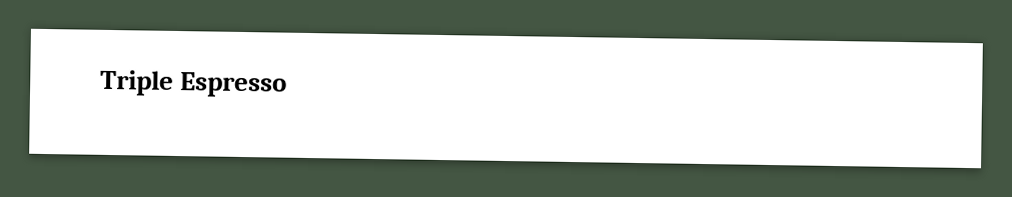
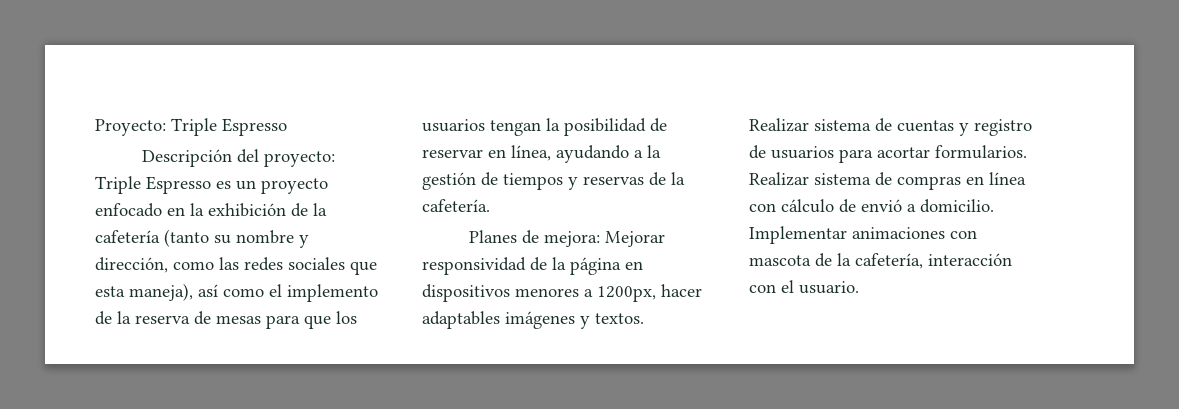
- Triple Espresso
+ Proyecto: Triple Espresso
+ Descripción del proyecto: Triple Espresso es un proyecto enfocado en la exhibición de la cafetería (tanto su nombre y dirección, como las redes sociales que esta maneja), así como el implemento de la reserva de mesas para que los usuarios tengan la posibilidad de reservar en línea, ayudando a la gestión de tiempos y reservas de la cafetería.
+ Planes de mejora: Mejorar responsividad de la página en dispositivos menores a 1200px, hacer adaptables imágenes y textos. Realizar sistema de cuentas y registro de usuarios para acortar formularios. Realizar sistema de compras en línea con cálculo de envió a domicilio. Implementar animaciones con mascota de la cafetería, interacción con el usuario.

